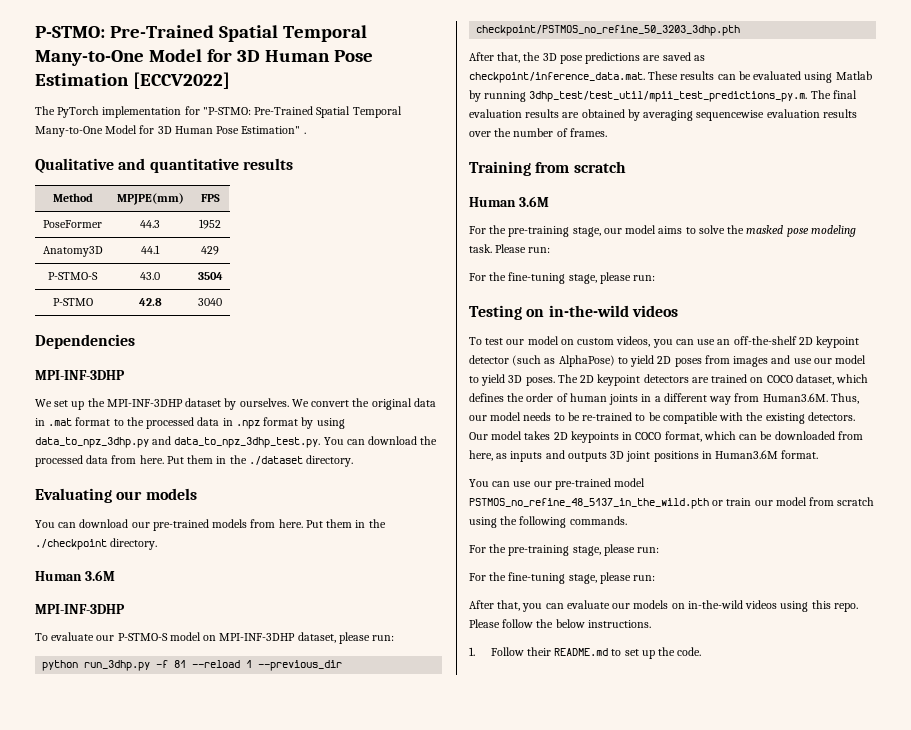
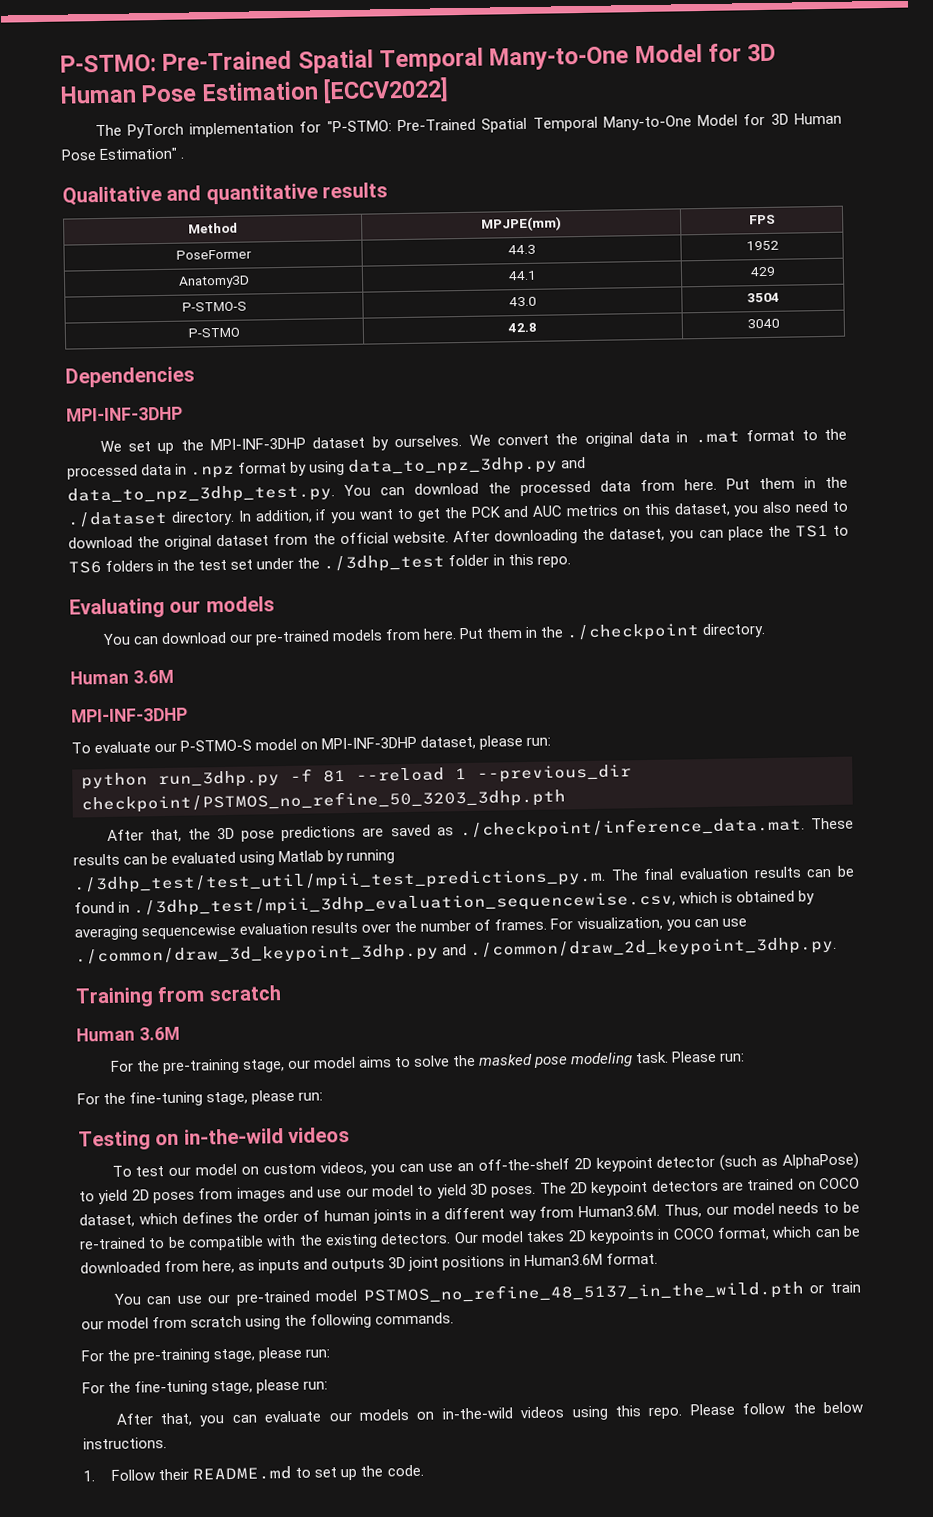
+ In addition, if you want to get the PCK and AUC metrics on this dataset, you also need to download the original dataset from the official website. After downloading the dataset, you can place the TS1 to TS6 folders in the test set under the ./3dhp_test folder in this repo.
- After that, the 3D pose predictions are saved as checkpoint/inference_data.mat. These results can be evaluated using Matlab by running 3dhp_test/test_util/mpii_test_predictions_py.m. The final evaluation results are obtained by averaging sequencewise evaluation results over the number of frames.
+ After that, the 3D pose predictions are saved as ./checkpoint/inference_data.mat. These results can be evaluated using Matlab by running ./3dhp_test/test_util/mpii_test_predictions_py.m. The final evaluation results can be found in ./3dhp_test/mpii_3dhp_evaluation_sequencewise.csv, which is obtained by averaging sequencewise evaluation results over the number of frames. For visualization, you can use ./common/draw_3d_keypoint_3dhp.py and ./common/draw_2d_keypoint_3dhp.py.

